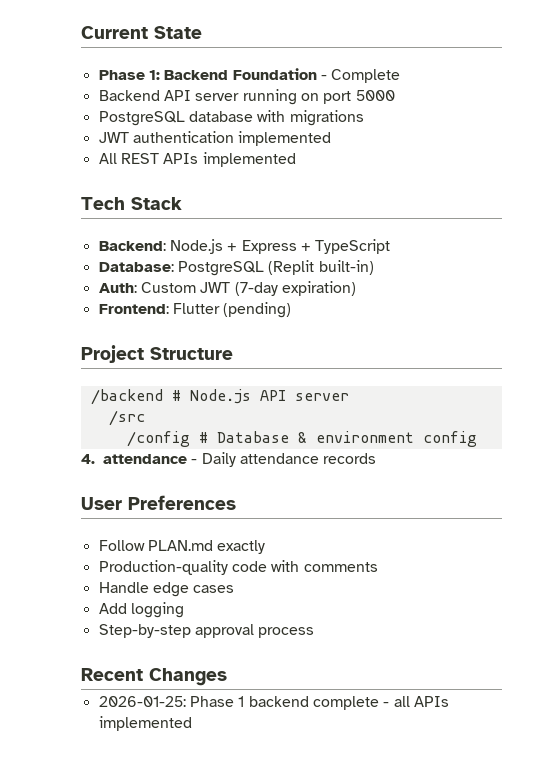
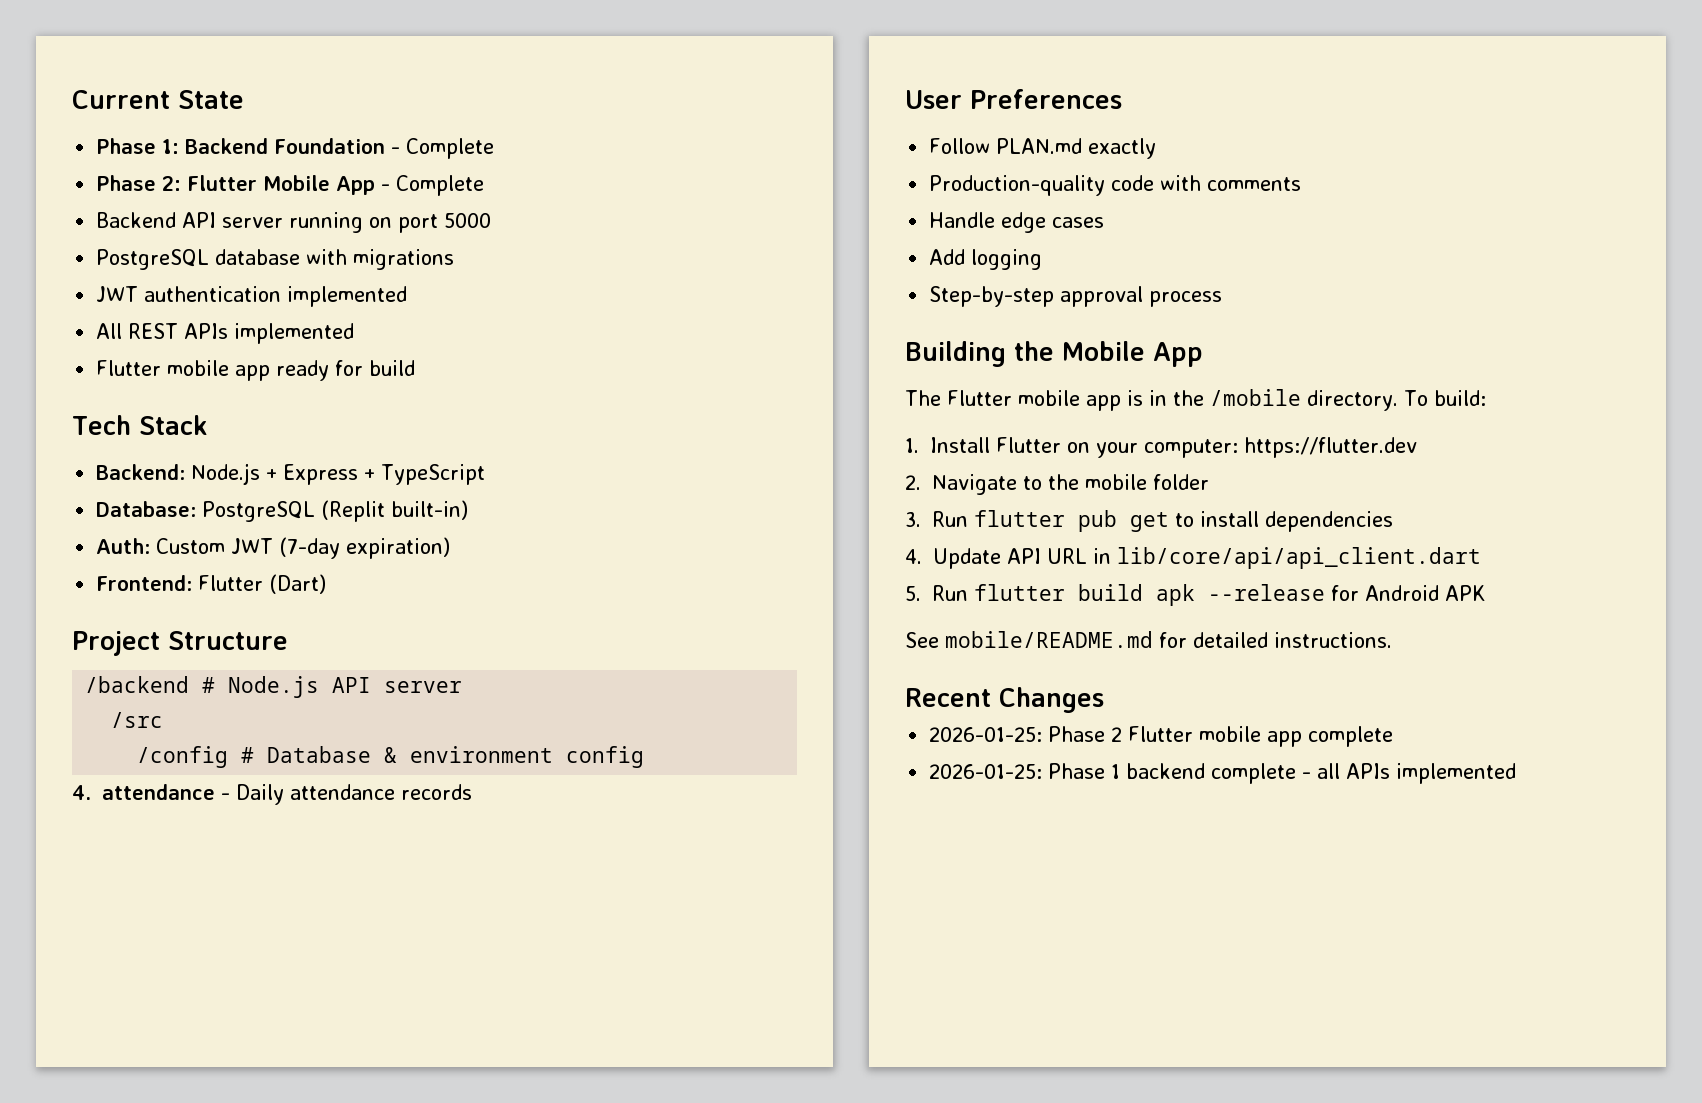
+ Phase 2: Flutter Mobile App - Complete
+ Flutter mobile app ready for build
- Frontend: Flutter (pending)
+ Frontend: Flutter (Dart)
+ Building the Mobile App
+ The Flutter mobile app is in the /mobile directory. To build:
+ 1. Install Flutter on your computer: https://flutter.dev
+ 2. Navigate to the mobile folder
+ 3. Run flutter pub get to install dependencies
+ 4. Update API URL in lib/core/api/api_client.dart
+ 5. Run flutter build apk --release for Android APK
+ See mobile/README.md for detailed instructions.
  Recent Changes
+ 2026-01-25: Phase 2 Flutter mobile app complete

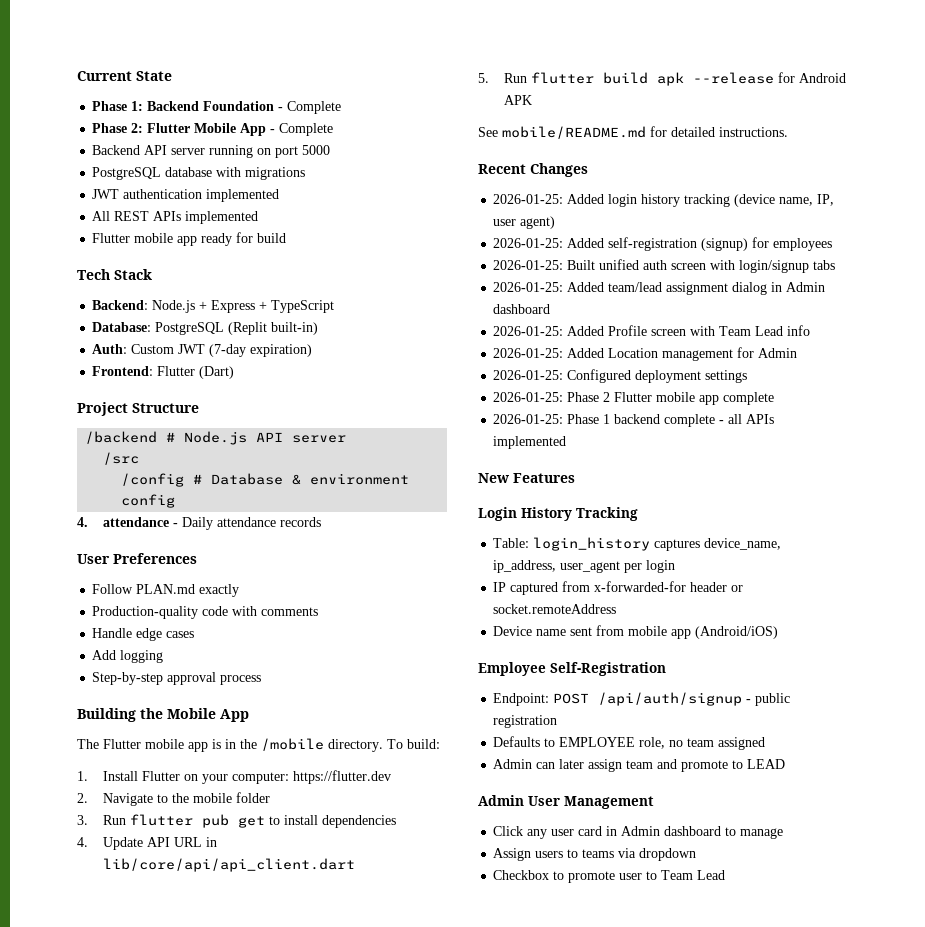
+ 2026-01-25: Added login history tracking (device name, IP, user agent)
+ 2026-01-25: Added self-registration (signup) for employees
+ 2026-01-25: Built unified auth screen with login/signup tabs
+ 2026-01-25: Added team/lead assignment dialog in Admin dashboard
+ 2026-01-25: Added Profile screen with Team Lead info
+ 2026-01-25: Added Location management for Admin
+ 2026-01-25: Configured deployment settings
+ New Features
+ Login History Tracking
+ Table: login_history captures device_name, ip_address, user_agent per login
+ IP captured from x-forwarded-for header or socket.remoteAddress
+ Device name sent from mobile app (Android/iOS)
+ Employee Self-Registration
+ Endpoint: POST /api/auth/signup - public registration
+ Defaults to EMPLOYEE role, no team assigned
+ Admin can later assign team and promote to LEAD
+ Admin User Management
+ Click any user card in Admin dashboard to manage
+ Assign users to teams via dropdown
+ Checkbox to promote user to Team Lead

